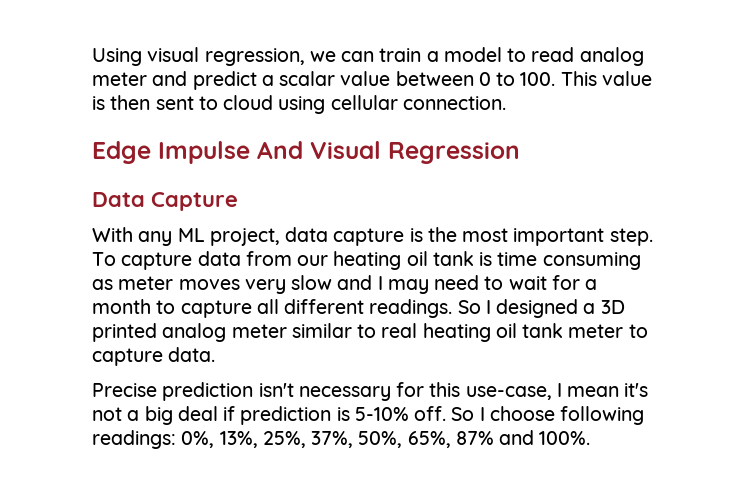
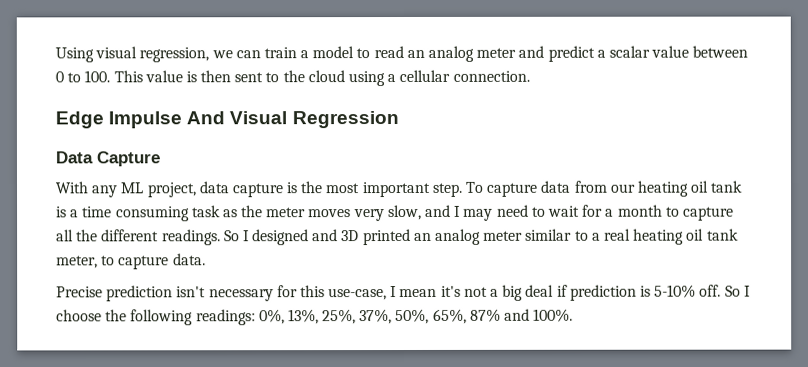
- Using visual regression, we can train a model to read analog meter and predict a scalar value between 0 to 100. This value is then sent to cloud using cellular connection.
+ Using visual regression, we can train a model to read an analog meter and predict a scalar value between 0 to 100. This value is then sent to the cloud using a cellular connection.
- To capture data from our heating oil tank is time consuming as meter moves very slow and I may need to wait for a month to capture all different readings.
+ To capture data from our heating oil tank is a time consuming task as the meter moves very slow, and I may need to wait for a month to capture all the different readings.
- So I designed a 3D printed analog meter similar to real heating oil tank meter to capture data.
+ So I designed and 3D printed an analog meter similar to a real heating oil tank meter, to capture data.
- So I choose following readings: 0%, 13%, 25%, 37%, 50%, 65%, 87% and 100%.
+ So I choose the following readings: 0%, 13%, 25%, 37%, 50%, 65%, 87% and 100%.

